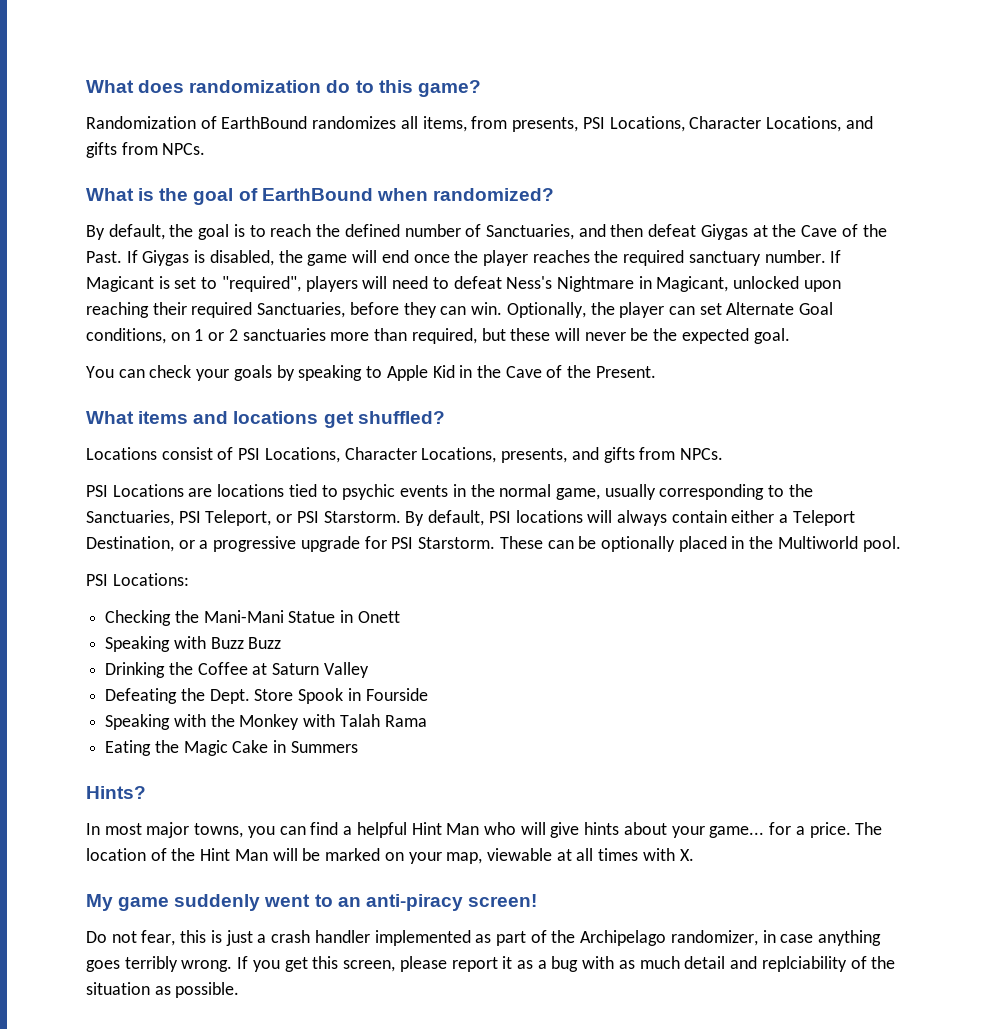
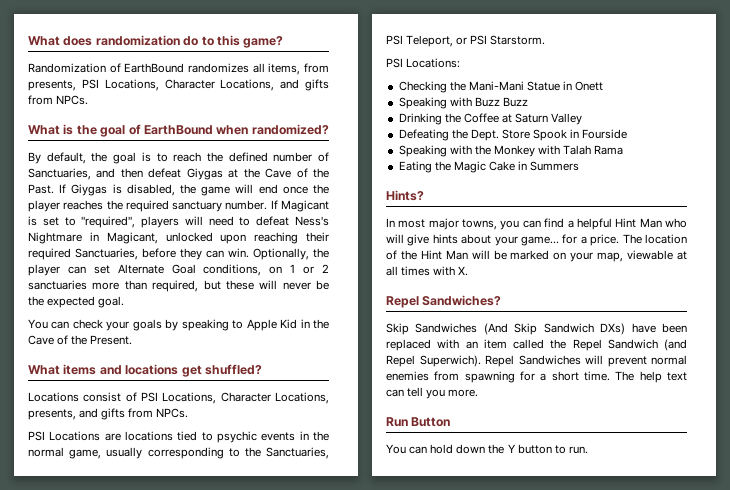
- By default, PSI locations will always contain either a Teleport Destination, or a progressive upgrade for PSI Starstorm. These can be optionally placed in the Multiworld pool.
- My game suddenly went to an anti-piracy screen!
- Do not fear, this is just a crash handler implemented as part of the Archipelago randomizer, in case anything goes terribly wrong. If you get this screen, please report it as a bug with as much detail and replciability of the situation as possible.
+ Repel Sandwiches?
+ Skip Sandwiches (And Skip Sandwich DXs) have been replaced with an item called the Repel Sandwich (and Repel Superwich). Repel Sandwiches will prevent normal enemies from spawning for a short time. The help text can tell you more.
+ Run Button
+ You can hold down the Y button to run.

